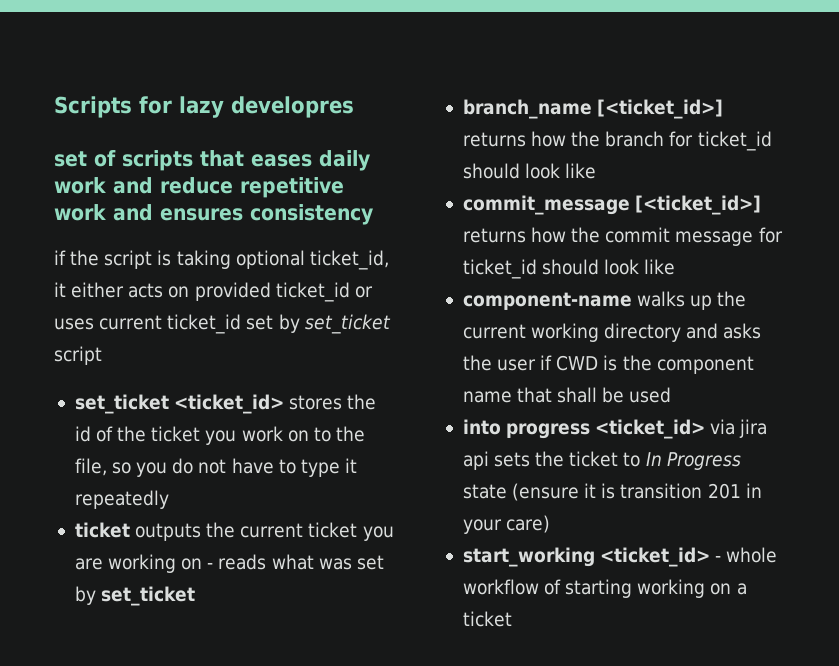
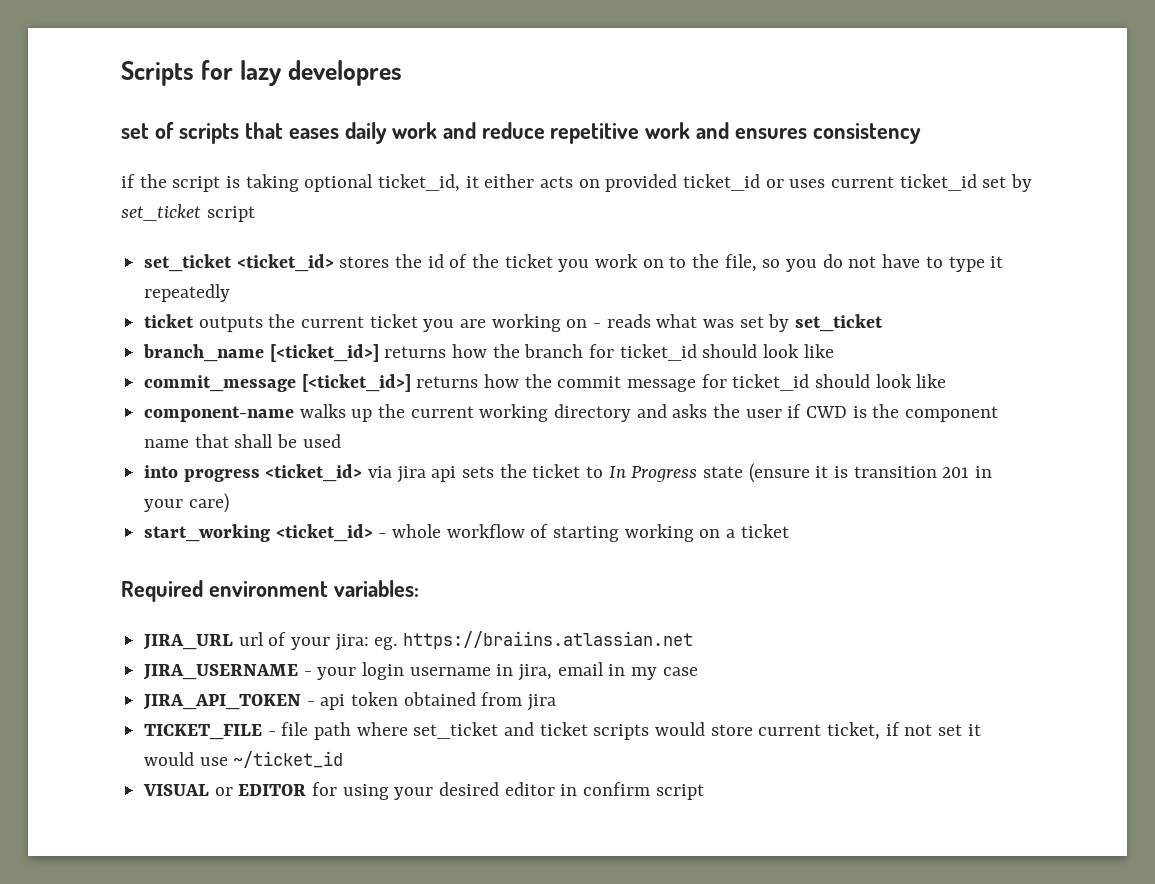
+ Required environment variables:
+ JIRA_URL url of your jira: eg. https://braiins.atlassian.net
+ JIRA_USERNAME - your login username in jira, email in my case
+ JIRA_API_TOKEN - api token obtained from jira
+ TICKET_FILE - file path where set_ticket and ticket scripts would store current ticket, if not set it would use ~/ticket_id
+ VISUAL or EDITOR for using your desired editor in confirm script

